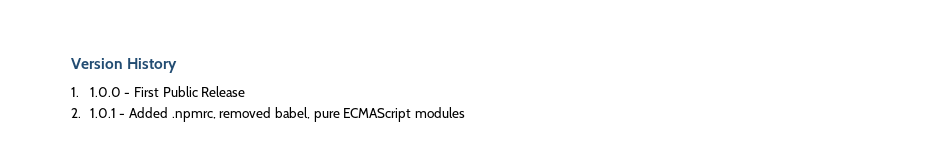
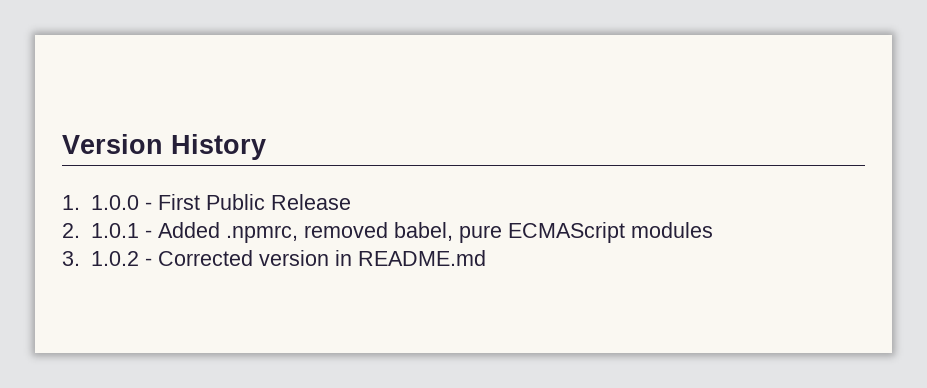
+ 3. 1.0.2 - Corrected version in README.md

